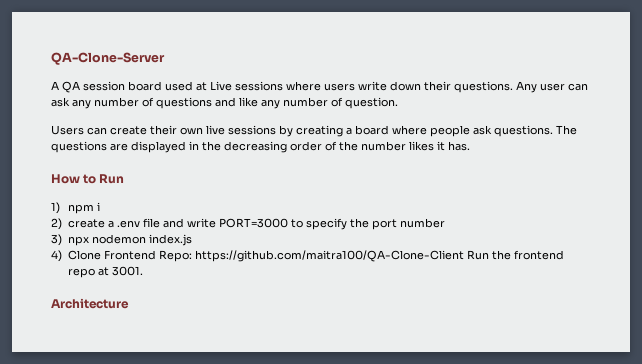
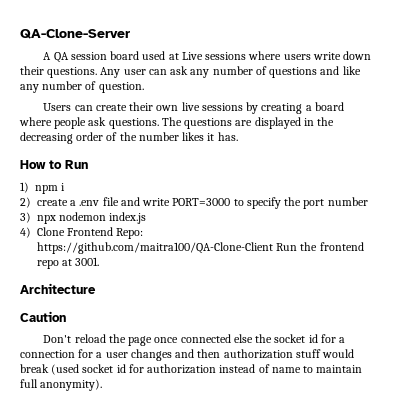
+ Caution
+ Don't reload the page once connected else the socket id for a connection for a user changes and then authorization stuff would break (used socket id for authorization instead of name to maintain full anonymity).

